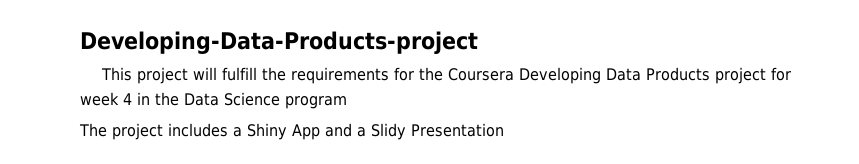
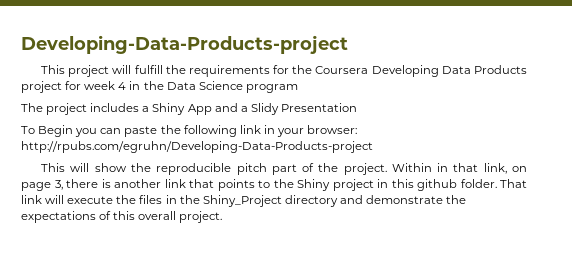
+ To Begin you can paste the following link in your browser: http://rpubs.com/egruhn/Developing-Data-Products-project
+ This will show the reproducible pitch part of the project. Within in that link, on page 3, there is another link that points to the Shiny project in this github folder. That link will execute the files in the Shiny_Project directory and demonstrate the expectations of this overall project.

